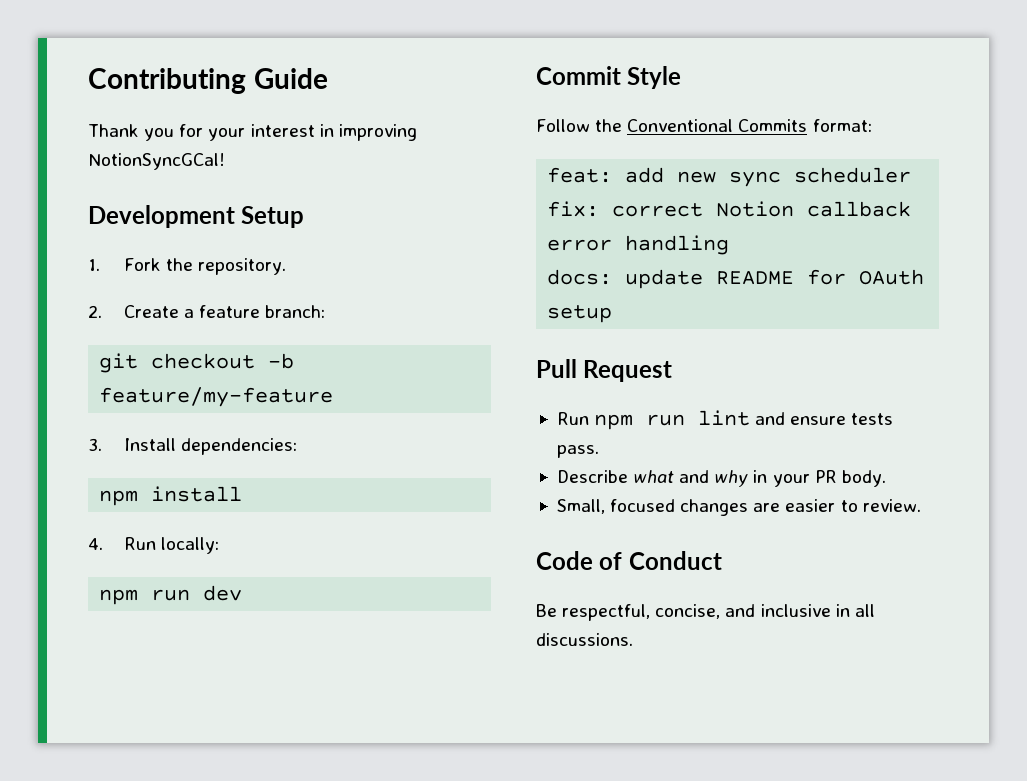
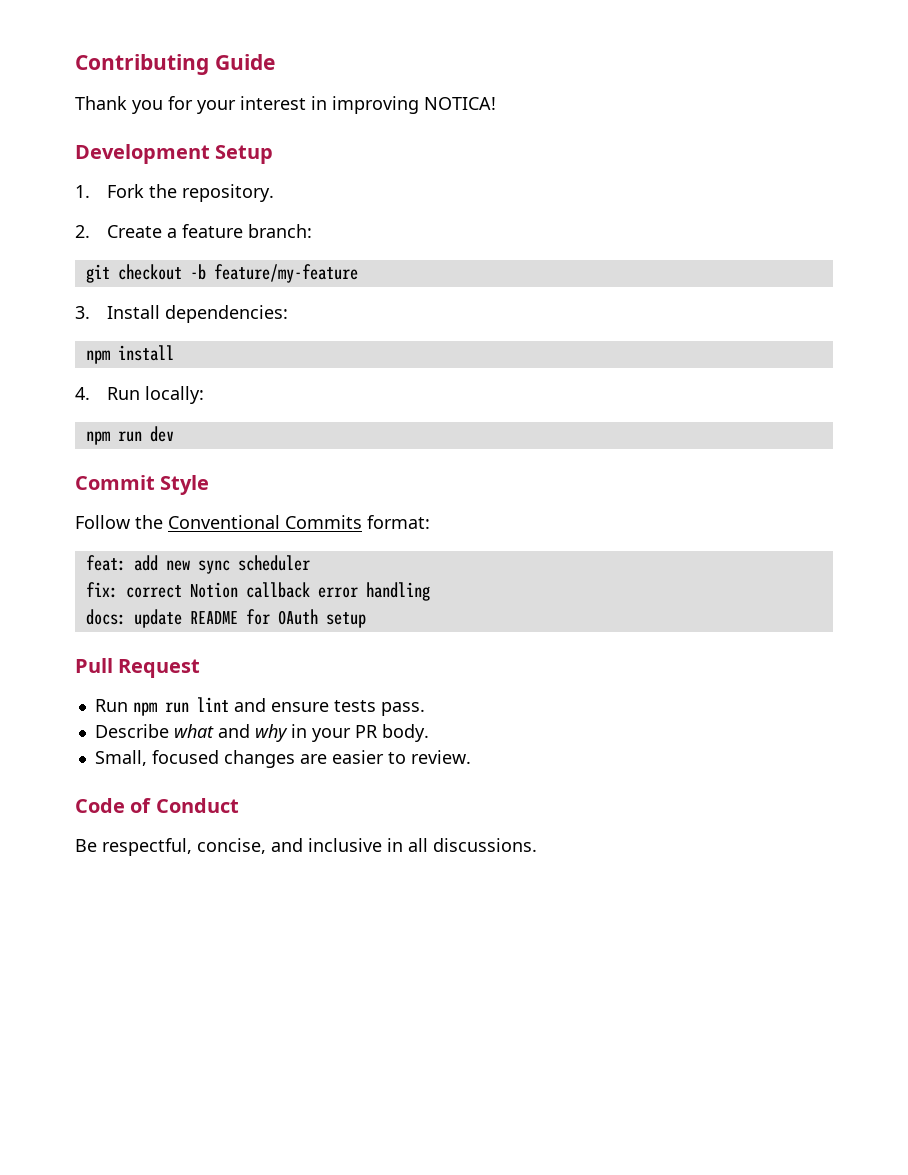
- Thank you for your interest in improving NotionSyncGCal!
+ Thank you for your interest in improving NOTICA!

